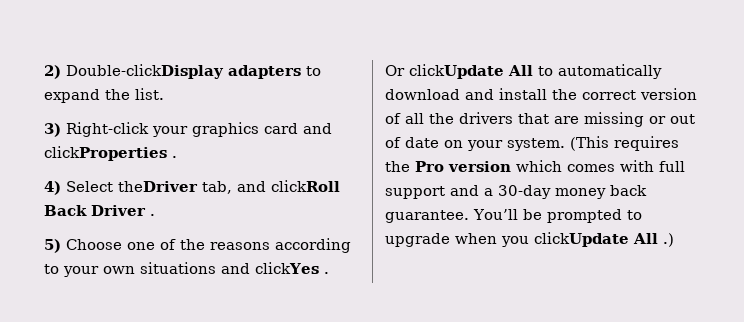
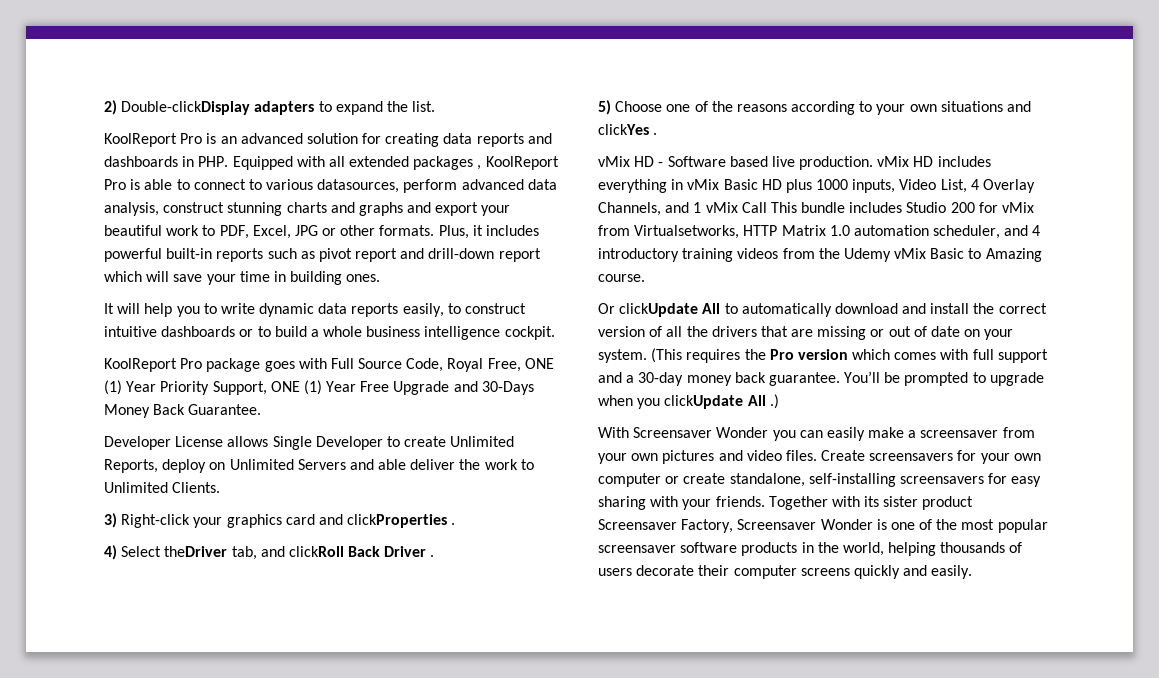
+ KoolReport Pro is an advanced solution for creating data reports and dashboards in PHP. Equipped with all extended packages , KoolReport Pro is able to connect to various datasources, perform advanced data analysis, construct stunning charts and graphs and export your beautiful work to PDF, Excel, JPG or other formats. Plus, it includes powerful built-in reports such as pivot report and drill-down report which will save your time in building ones.
+ It will help you to write dynamic data reports easily, to construct intuitive dashboards or to build a whole business intelligence cockpit.
+ KoolReport Pro package goes with Full Source Code, Royal Free, ONE (1) Year Priority Support, ONE (1) Year Free Upgrade and 30-Days Money Back Guarantee.
+ Developer License allows Single Developer to create Unlimited Reports, deploy on Unlimited Servers and able deliver the work to Unlimited Clients.
+ vMix HD - Software based live production. vMix HD includes everything in vMix Basic HD plus 1000 inputs, Video List, 4 Overlay Channels, and 1 vMix Call This bundle includes Studio 200 for vMix from Virtualsetworks, HTTP Matrix 1.0 automation scheduler, and 4 introductory training videos from the Udemy vMix Basic to Amazing course.
+ With Screensaver Wonder you can easily make a screensaver from your own pictures and video files. Create screensavers for your own computer or create standalone, self-installing screensavers for easy sharing with your friends. Together with its sister product Screensaver Factory, Screensaver Wonder is one of the most popular screensaver software products in the world, helping thousands of users decorate their computer screens quickly and easily.

